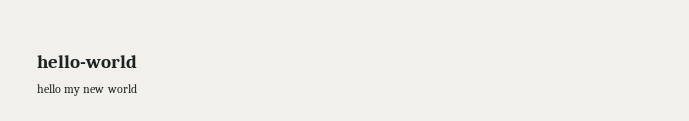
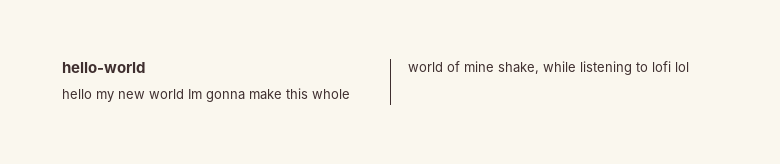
- hello my new world
+ hello my new world Im gonna make this whole world of mine shake, while listening to lofi lol

